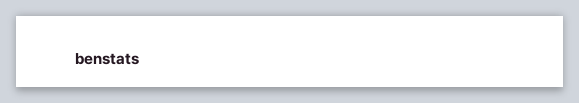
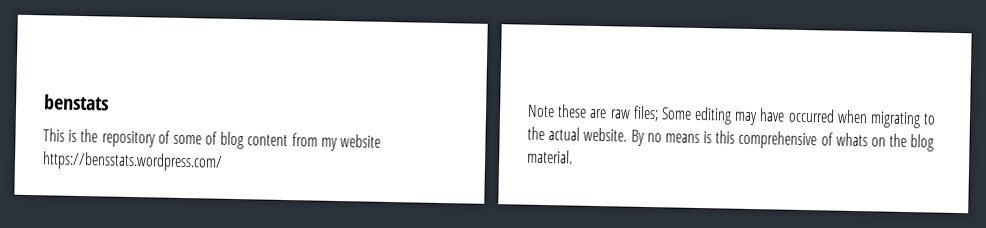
+ This is the repository of some of blog content from my website https://bensstats.wordpress.com/
+ Note these are raw files; Some editing may have occurred when migrating to the actual website. By no means is this comprehensive of whats on the blog material.

